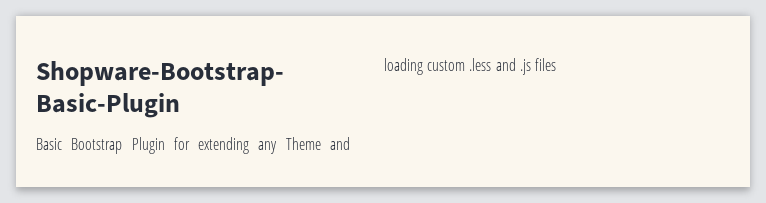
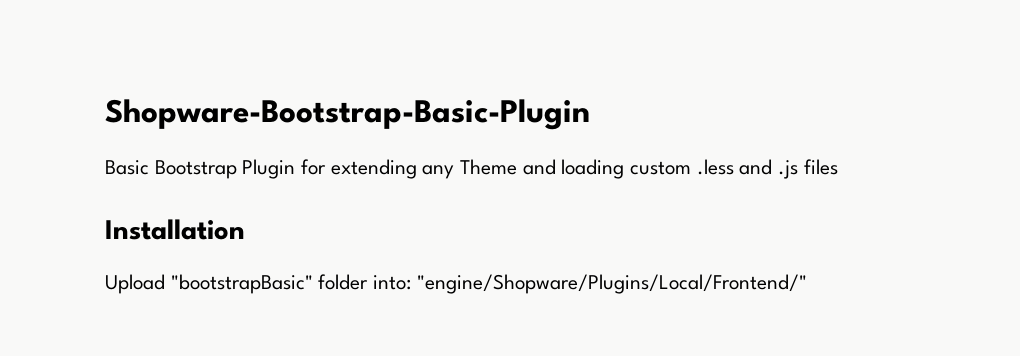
+ Installation
+ Upload "bootstrapBasic" folder into: "engine/Shopware/Plugins/Local/Frontend/"

